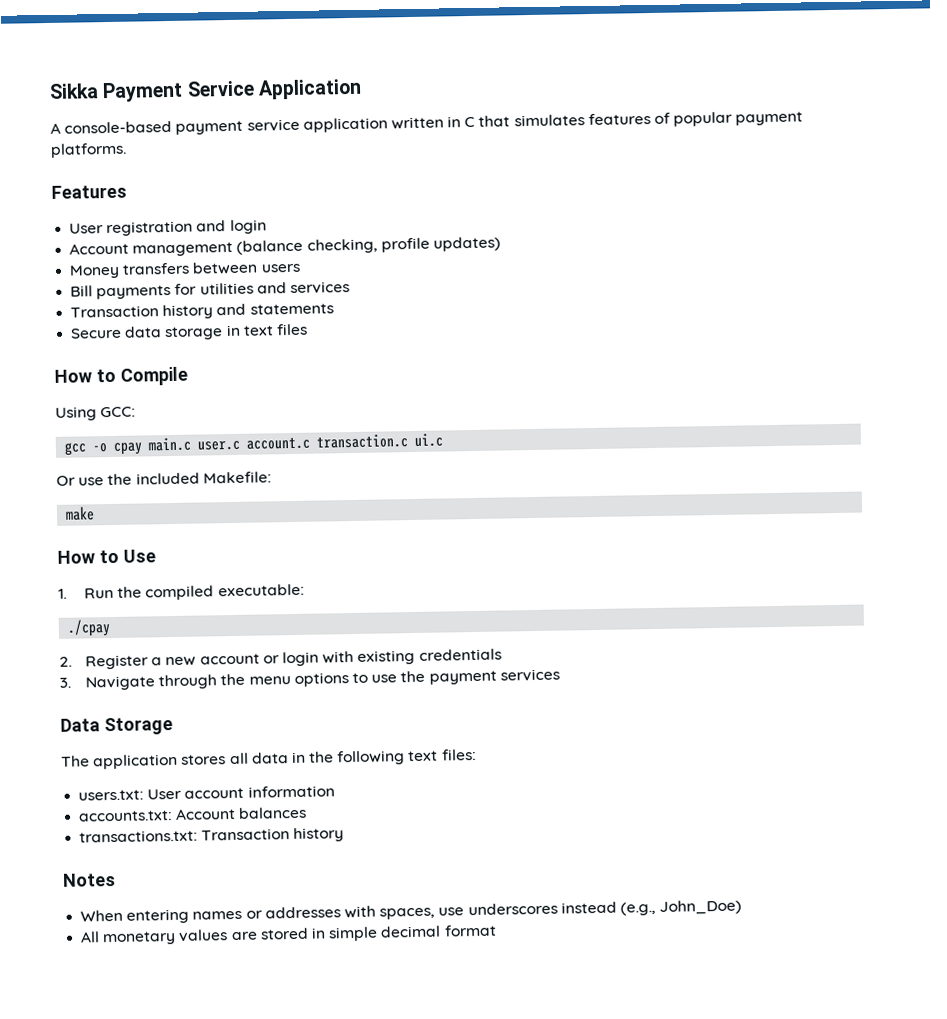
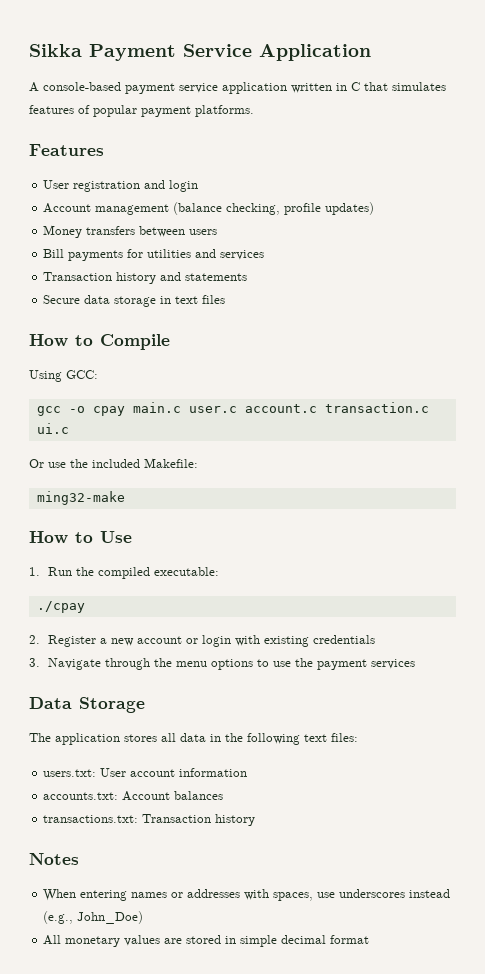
- make
+ ming32-make

